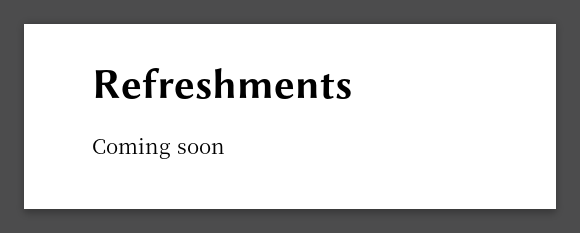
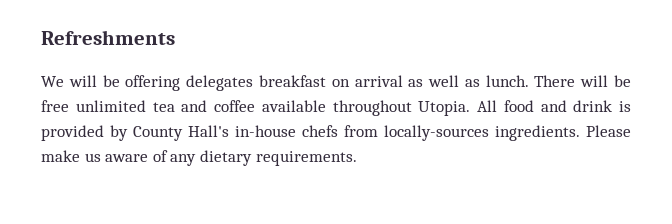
- Coming soon
+ We will be offering delegates breakfast on arrival as well as lunch. There will be free unlimited tea and coffee available throughout Utopia. All food and drink is provided by County Hall's in-house chefs from locally-sources ingredients. Please make us aware of any dietary requirements.

